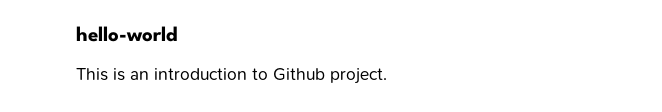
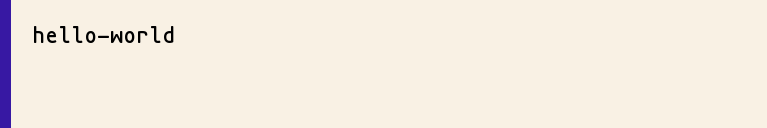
- This is an introduction to Github project.

